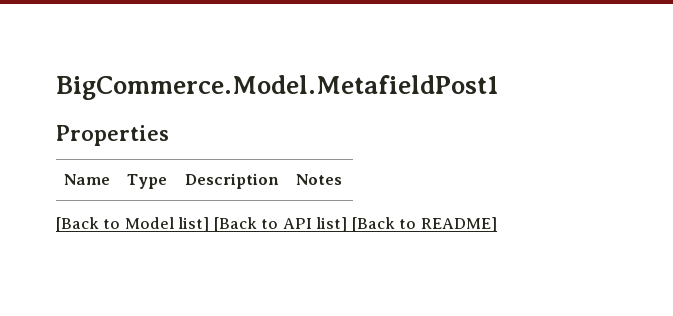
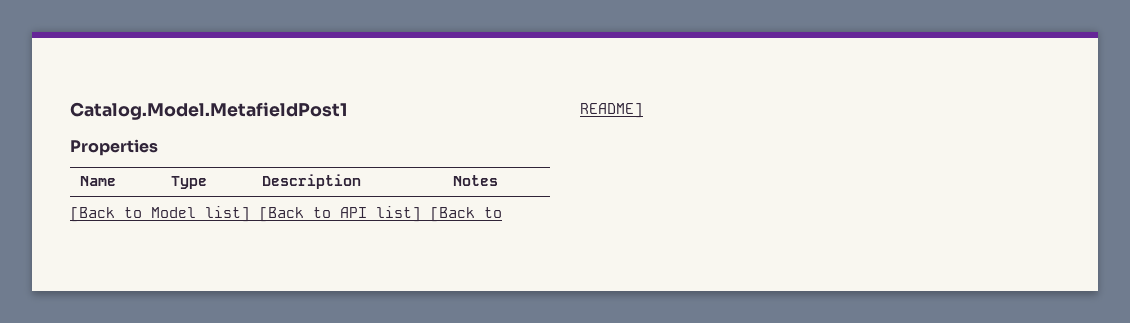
- BigCommerce.Model.MetafieldPost1
+ Catalog.Model.MetafieldPost1

